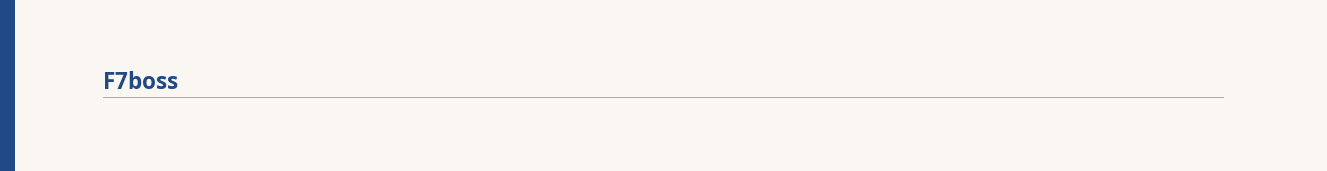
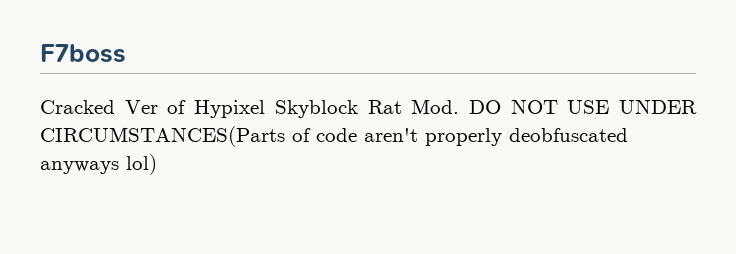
+ Cracked Ver of Hypixel Skyblock Rat Mod. DO NOT USE UNDER CIRCUMSTANCES(Parts of code aren't properly deobfuscated anyways lol)

